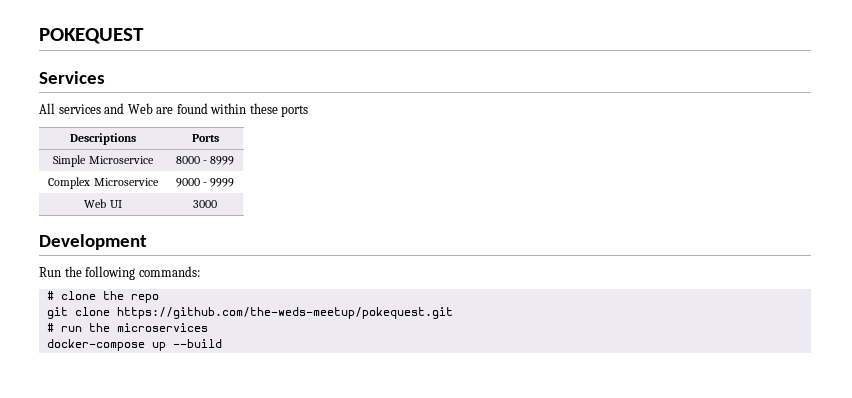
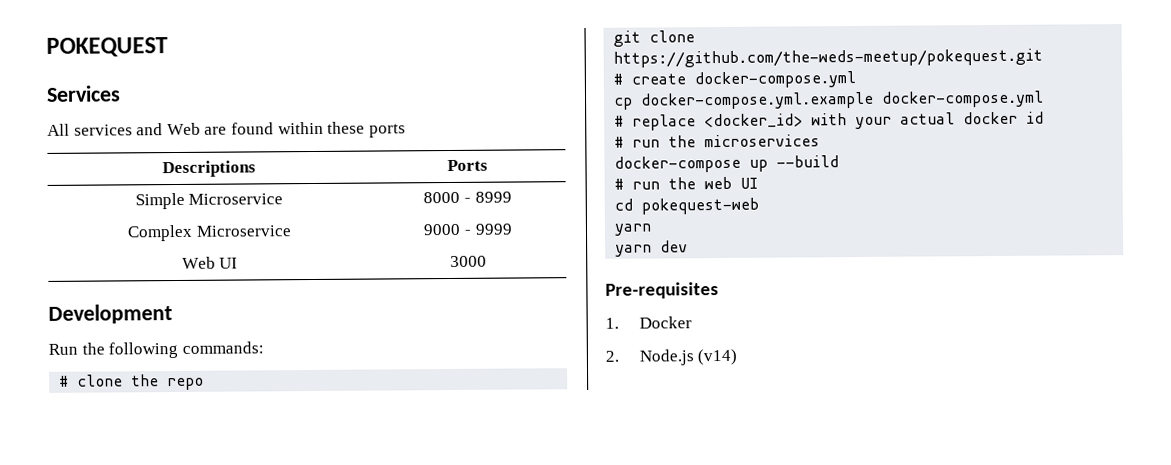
+ # create docker-compose.yml
+ cp docker-compose.yml.example docker-compose.yml
+ # replace <docker_id> with your actual docker id
+ # run the web UI
+ cd pokequest-web
+ yarn
+ yarn dev
+ Pre-requisites
+ 1. Docker
+ 2. Node.js (v14)

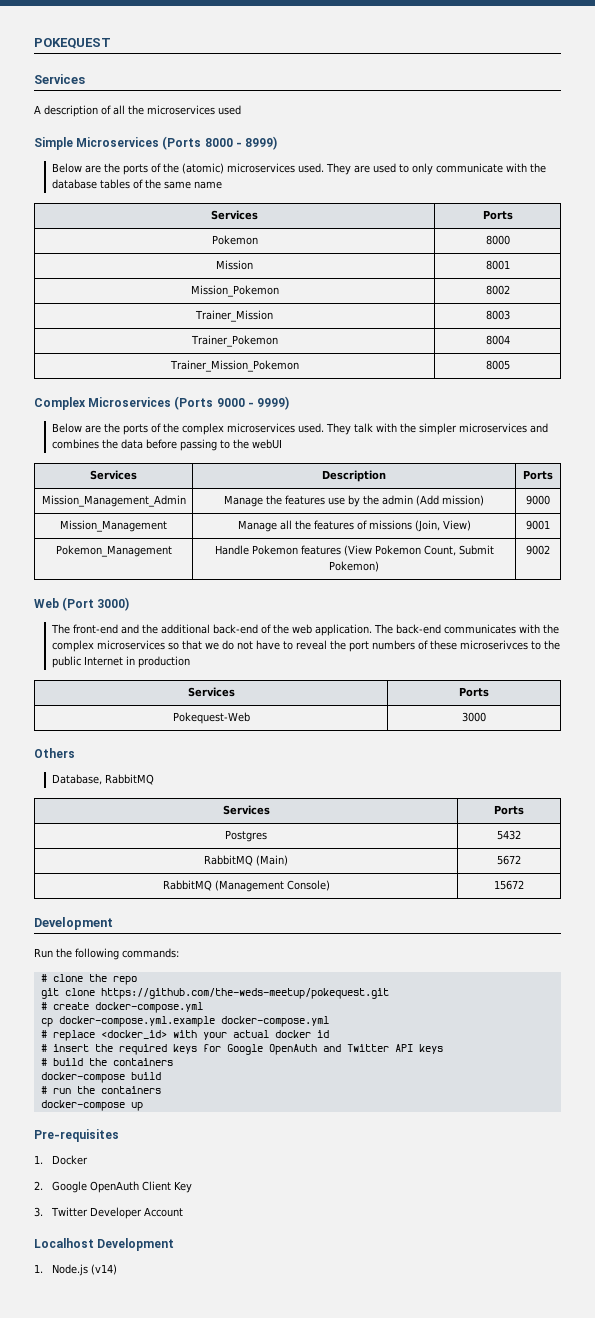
- All services and Web are found within these ports
- Descriptions | Ports
- Simple Microservice | 8000 - 8999
- Complex Microservice | 9000 - 9999
- Web UI | 3000
+ A description of all the microservices used
+ Simple Microservices (Ports 8000 - 8999)
+ Below are the ports of the (atomic) microservices used. They are used to only communicate with the database tables of the same name
+ Services | Ports
+ Pokemon | 8000
+ Mission | 8001
+ Mission_Pokemon | 8002
+ Trainer_Mission | 8003
+ Trainer_Pokemon | 8004
+ Trainer_Mission_Pokemon | 8005
+ Complex Microservices (Ports 9000 - 9999)
+ Below are the ports of the complex microservices used. They talk with the simpler microservices and combines the data before passing to the webUI
+ Services | Description | Ports
+ Mission_Management_Admin | Manage the features use by the admin (Add mission) | 9000
+ Mission_Management | Manage all the features of missions (Join, View) | 9001
+ Pokemon_Management | Handle Pokemon features (View Pokemon Count, Submit Pokemon) | 9002
+ Web (Port 3000)
+ The front-end and the additional back-end of the web application. The back-end communicates with the complex microservices so that we do not have to reveal the port numbers of these microserivces to the public Internet in production
+ Services | Ports
+ Pokequest-Web | 3000
+ Others
+ Database, RabbitMQ
+ Services | Ports
+ Postgres | 5432
+ RabbitMQ (Main) | 5672
+ RabbitMQ (Management Console) | 15672
- # run the microservices
- docker-compose up --build
- # run the web UI
- cd pokequest-web
- yarn
- yarn dev
+ # insert the required keys for Google OpenAuth and Twitter API keys
+ # build the containers
+ docker-compose build
+ # run the containers
+ docker-compose up
  Pre-requisites
  1. Docker
- 2. Node.js (v14)
+ 2. Google OpenAuth Client Key
+ 3. Twitter Developer Account
+ Localhost Development
+ 1. Node.js (v14)

